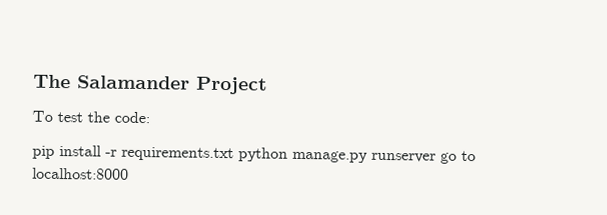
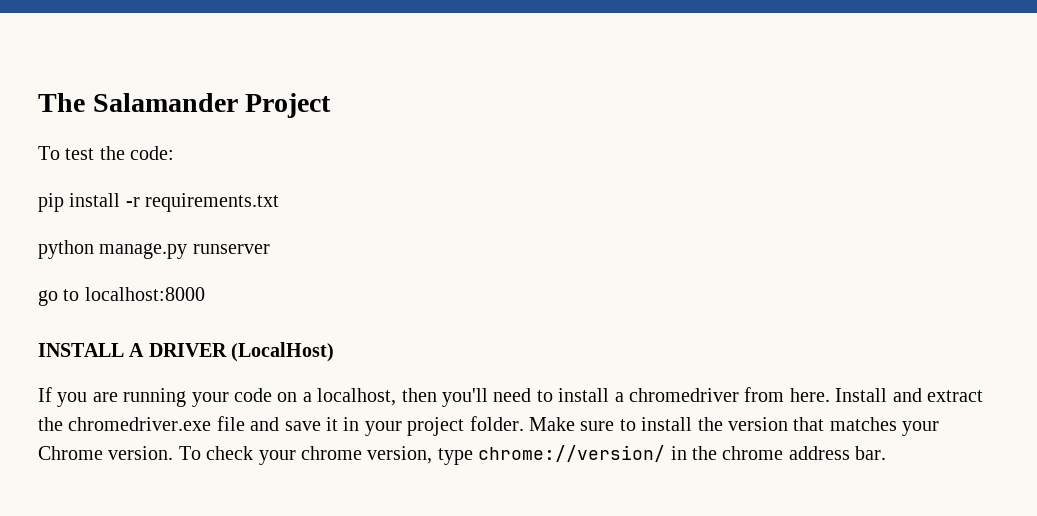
- pip install -r requirements.txt python manage.py runserver go to localhost:8000
+ pip install -r requirements.txt
+ python manage.py runserver
+ go to localhost:8000
+ INSTALL A DRIVER (LocalHost)
+ If you are running your code on a localhost, then you'll need to install a chromedriver from here. Install and extract the chromedriver.exe file and save it in your project folder. Make sure to install the version that matches your Chrome version. To check your chrome version, type chrome://version/ in the chrome address bar.

